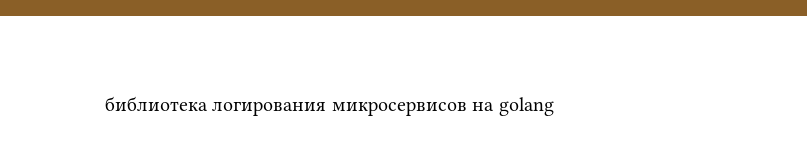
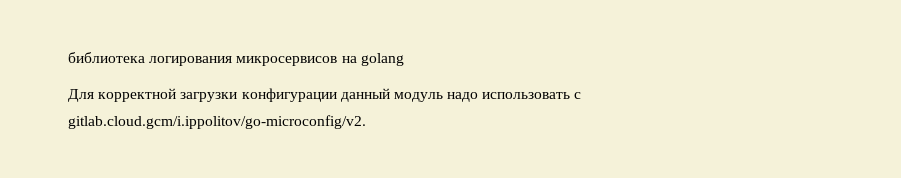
+ Для корректной загрузки конфигурации данный модуль надо использовать с gitlab.cloud.gcm/i.ippolitov/go-microconfig/v2.

